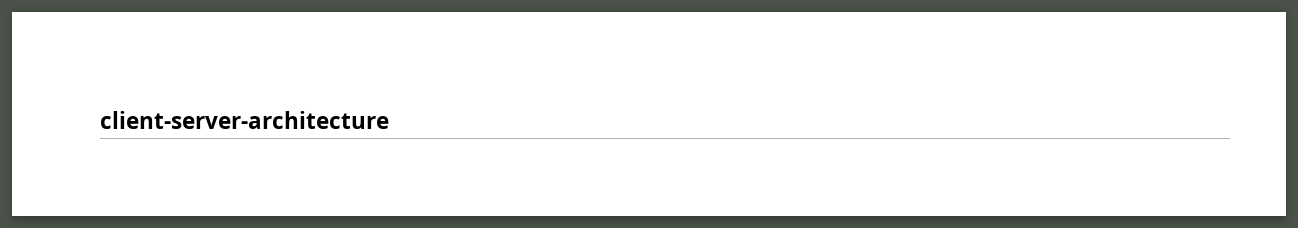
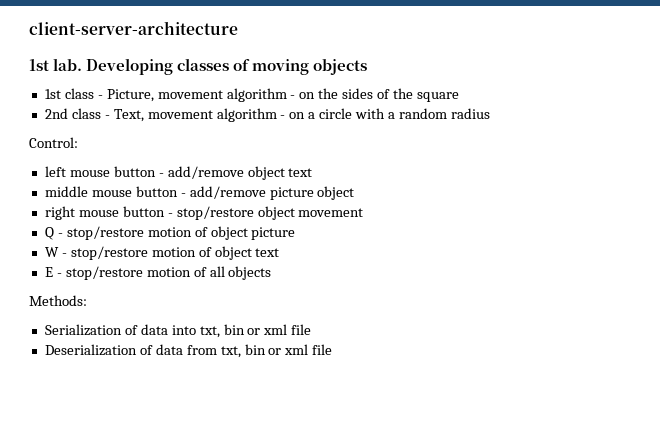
+ 1st lab. Developing classes of moving objects
+ 1st class - Picture, movement algorithm - on the sides of the square
+ 2nd class - Text, movement algorithm - on a circle with a random radius
+ Control:
+ left mouse button - add/remove object text
+ middle mouse button - add/remove picture object
+ right mouse button - stop/restore object movement
+ Q - stop/restore motion of object picture
+ W - stop/restore motion of object text
+ E - stop/restore motion of all objects
+ Methods:
+ Serialization of data into txt, bin or xml file
+ Deserialization of data from txt, bin or xml file

